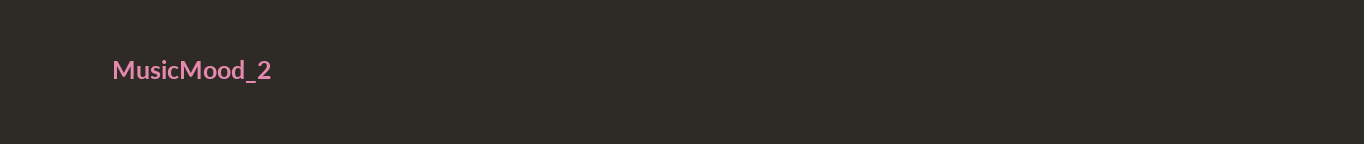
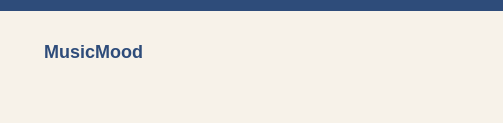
- MusicMood_2
+ MusicMood

